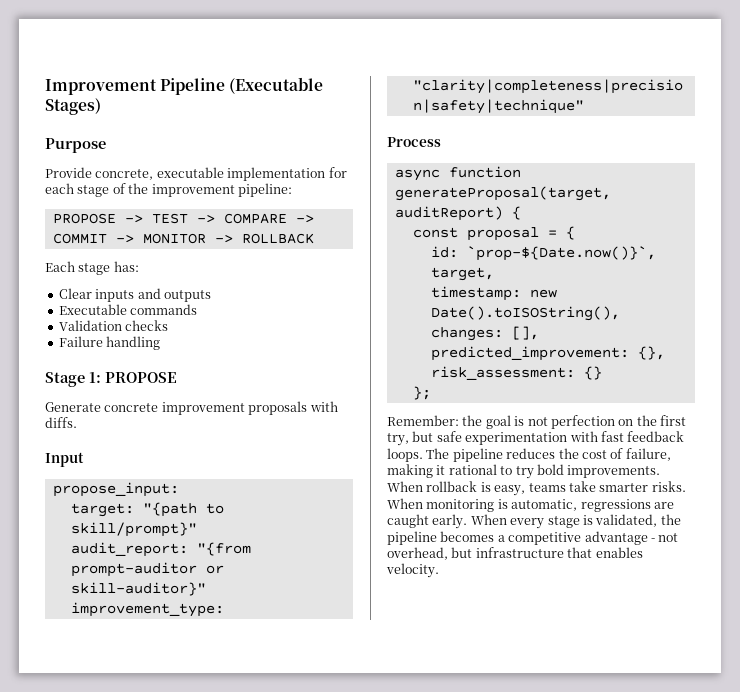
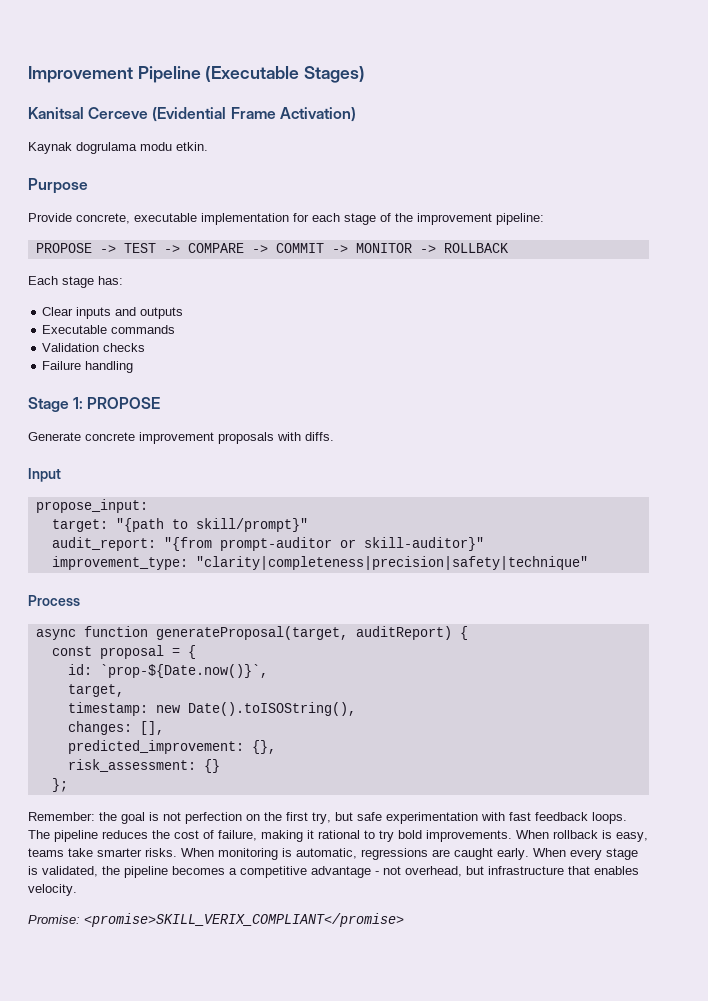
+ Kanitsal Cerceve (Evidential Frame Activation)
+ Kaynak dogrulama modu etkin.
+ Promise: <promise>SKILL_VERIX_COMPLIANT</promise>

